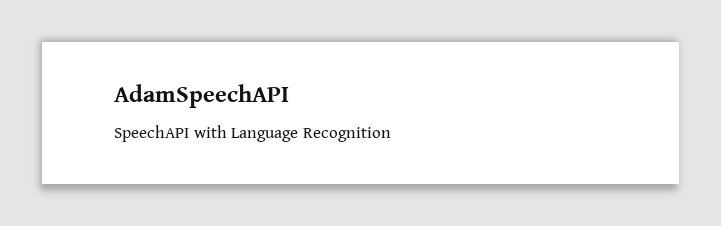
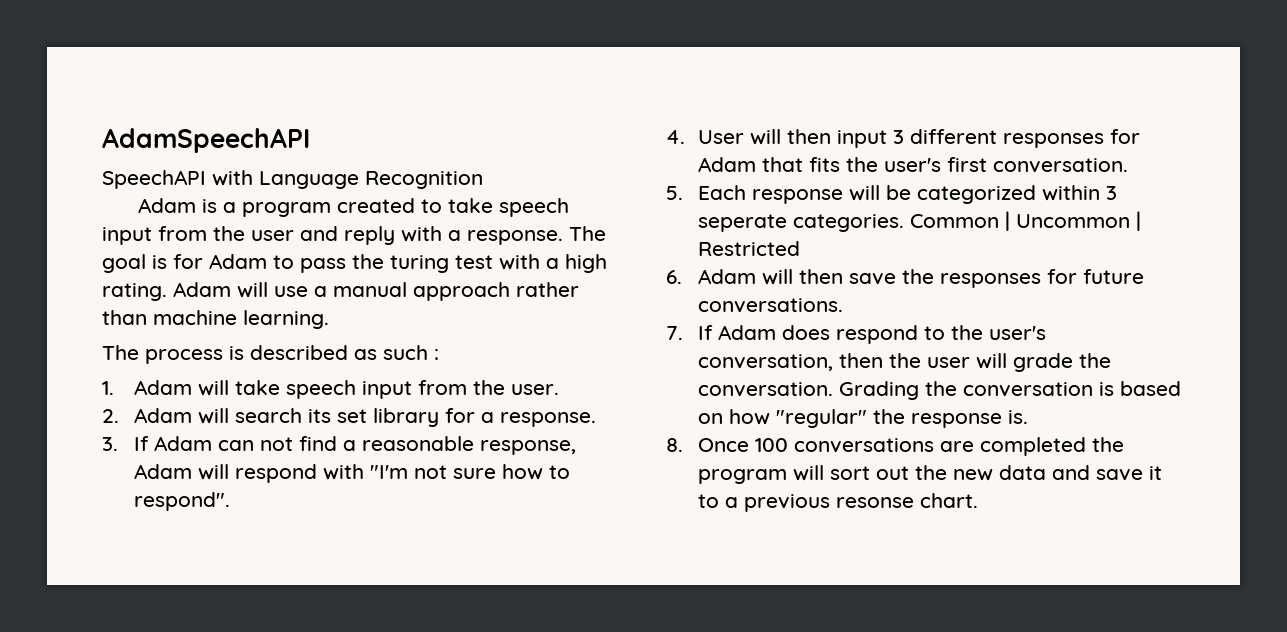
+ Adam is a program created to take speech input from the user and reply with a response. The goal is for Adam to pass the turing test with a high rating. Adam will use a manual approach rather than machine learning.
+ The process is described as such :
+ 1. Adam will take speech input from the user.
+ 2. Adam will search its set library for a response.
+ 3. If Adam can not find a reasonable response, Adam will respond with "I'm not sure how to respond".
+ 4. User will then input 3 different responses for Adam that fits the user's first conversation.
+ 5. Each response will be categorized within 3 seperate categories. Common | Uncommon | Restricted
+ 6. Adam will then save the responses for future conversations.
+ 7. If Adam does respond to the user's conversation, then the user will grade the conversation. Grading the conversation is based on how "regular" the response is.
+ 8. Once 100 conversations are completed the program will sort out the new data and save it to a previous resonse chart.

